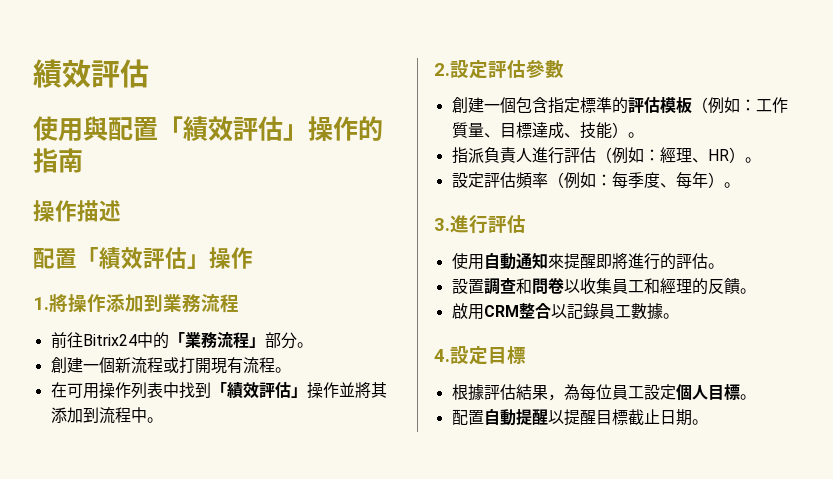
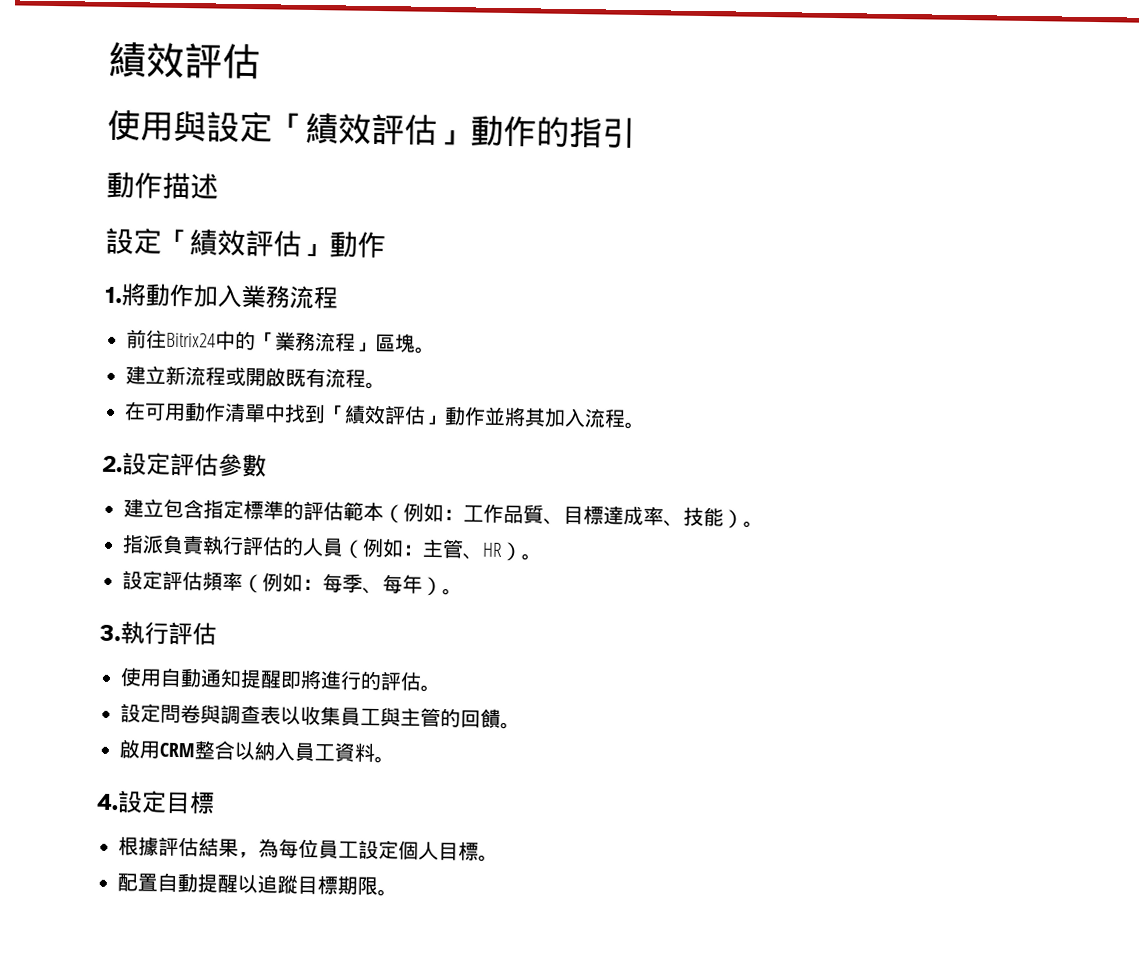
- 使用與配置「績效評估」操作的指南
- 操作描述
- 配置「績效評估」操作
+ 使用與設定「績效評估」動作的指引
+ 動作描述
+ 設定「績效評估」動作
- 1.將操作添加到業務流程
+ 1.將動作加入業務流程
- 前往Bitrix24中的「業務流程」部分。
- 創建一個新流程或打開現有流程。
+ 前往Bitrix24中的「業務流程」區塊。
+ 建立新流程或開啟既有流程。
- 在可用操作列表中找到「績效評估」操作並將其添加到流程中。
+ 在可用動作清單中找到「績效評估」動作並將其加入流程。
- 創建一個包含指定標準的評估模板（例如：工作質量、目標達成、技能）。
+ 建立包含指定標準的評估範本（例如：工作品質、目標達成率、技能）。
- 指派負責人進行評估（例如：經理、HR）。
+ 指派負責執行評估的人員（例如：主管、HR）。
- 設定評估頻率（例如：每季度、每年）。
+ 設定評估頻率（例如：每季、每年）。
- 3.進行評估
+ 3.執行評估
- 使用自動通知來提醒即將進行的評估。
+ 使用自動通知提醒即將進行的評估。
- 設置調查和問卷以收集員工和經理的反饋。
+ 設定問卷與調查表以收集員工與主管的回饋。
- 啟用CRM整合以記錄員工數據。
+ 啟用CRM整合以納入員工資料。
- 配置自動提醒以提醒目標截止日期。
+ 配置自動提醒以追蹤目標期限。

